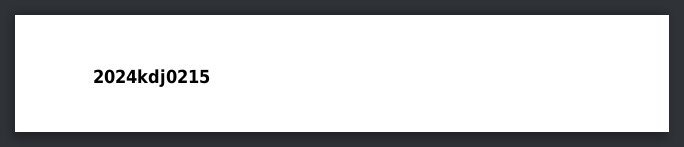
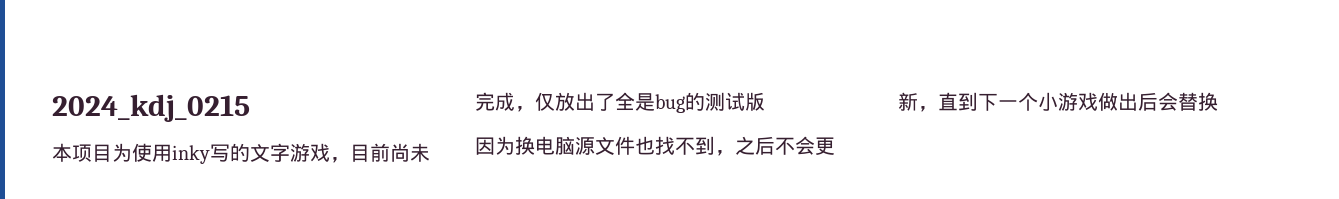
- 2024kdj0215
+ 2024_kdj_0215
+ 本项目为使用inky写的文字游戏，目前尚未完成，仅放出了全是bug的测试版
+ 因为换电脑源文件也找不到，之后不会更新，直到下一个小游戏做出后会替换

